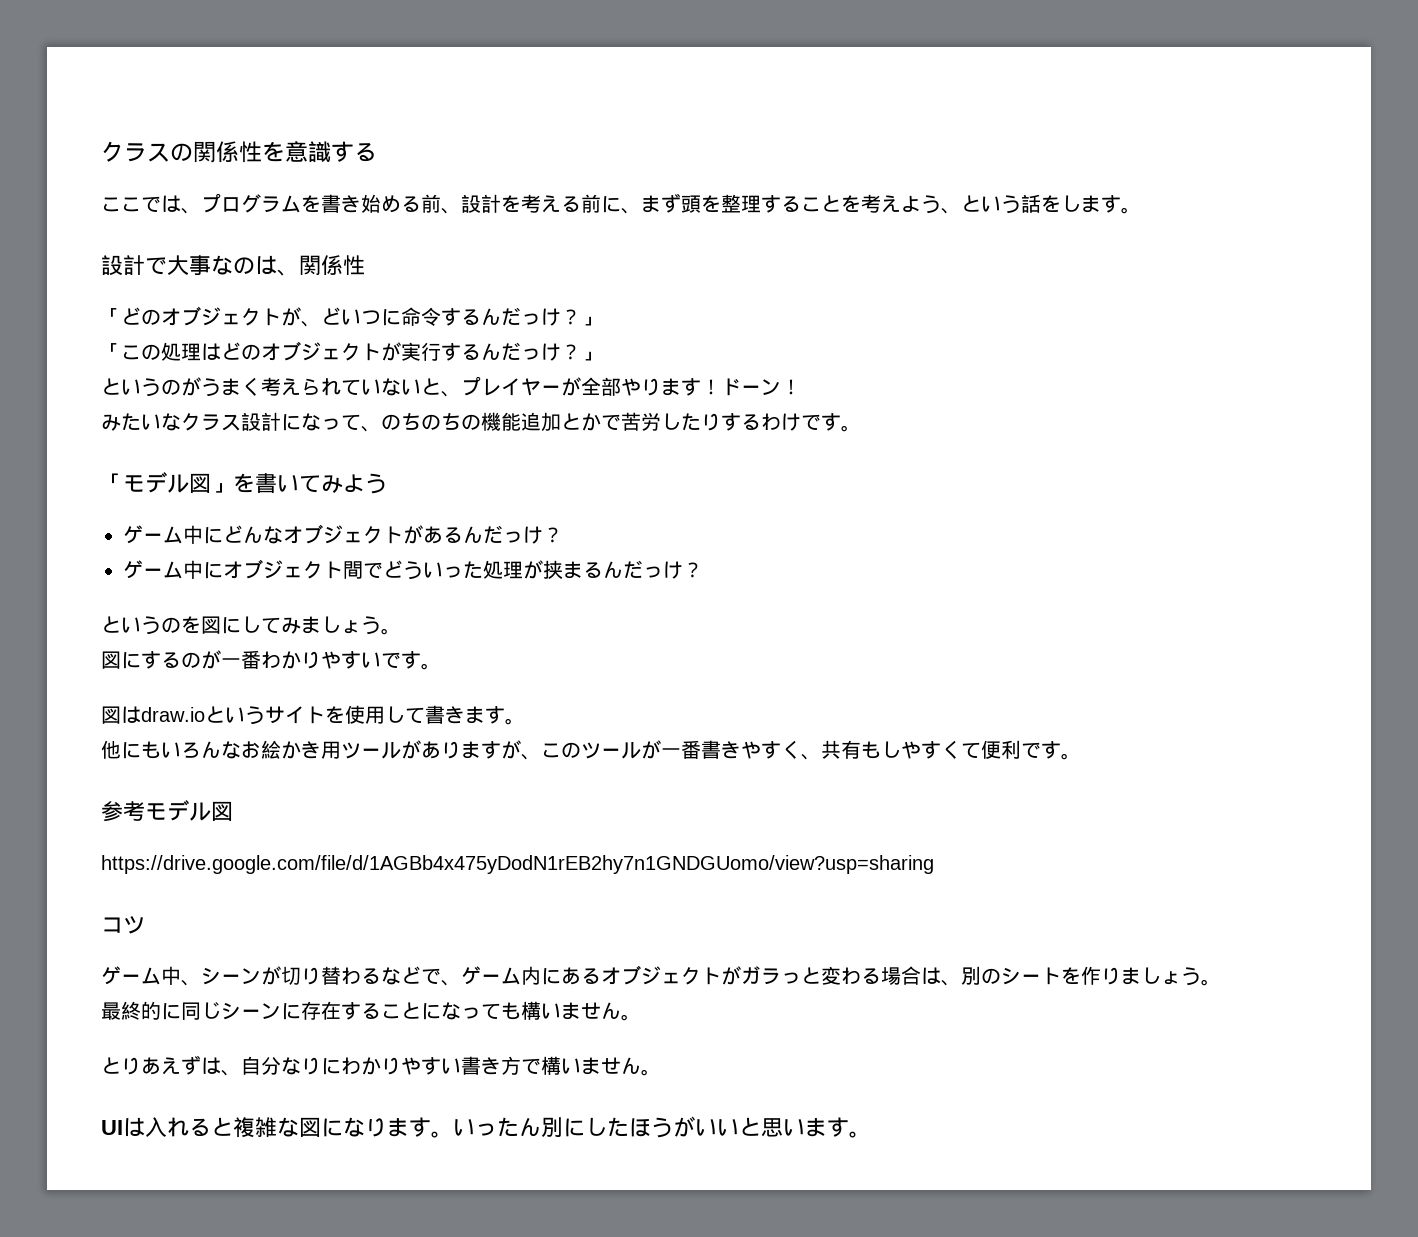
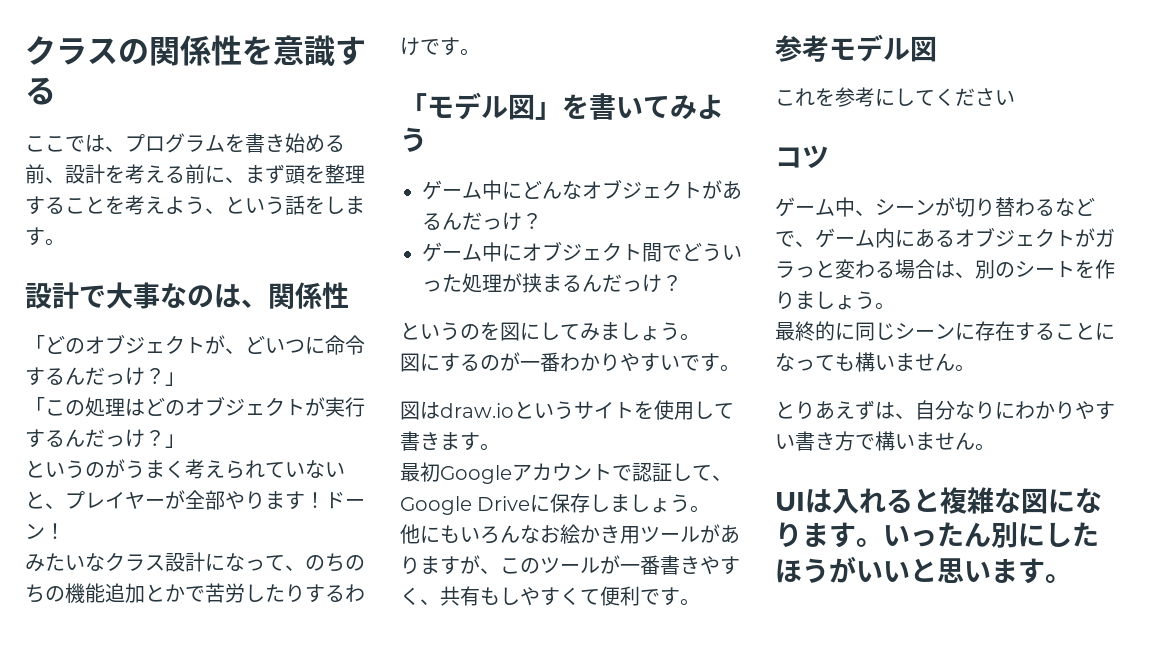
+ 最初Googleアカウントで認証して、Google Driveに保存しましょう。
- https://drive.google.com/file/d/1AGBb4x475yDodN1rEB2hy7n1GNDGUomo/view?usp=sharing
+ これを参考にしてください

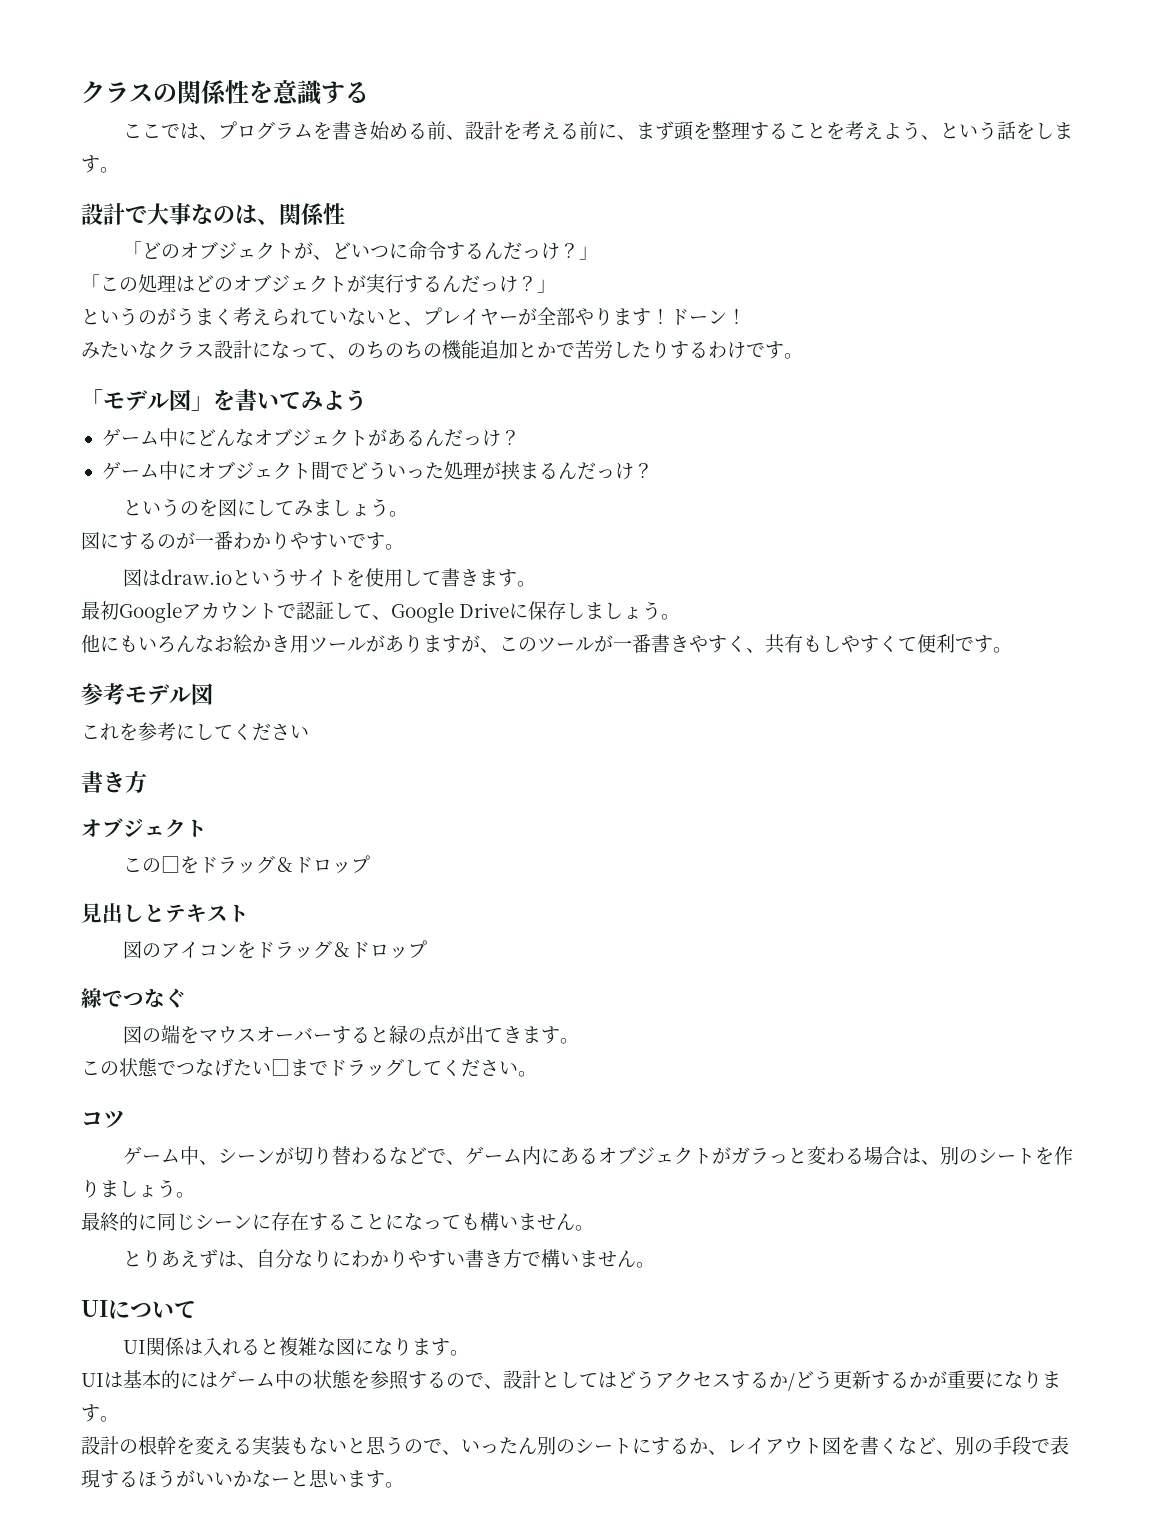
  これを参考にしてください
+ 書き方
+ オブジェクト
+ この□をドラッグ＆ドロップ
+ 見出しとテキスト
+ 図のアイコンをドラッグ＆ドロップ
+ 線でつなぐ
+ 図の端をマウスオーバーすると緑の点が出てきます。
+ この状態でつなげたい□までドラッグしてください。
- UIは入れると複雑な図になります。いったん別にしたほうがいいと思います。
+ UIについて
+ UI関係は入れると複雑な図になります。
+ UIは基本的にはゲーム中の状態を参照するので、設計としてはどうアクセスするか/どう更新するかが重要になります。
+ 設計の根幹を変える実装もないと思うので、いったん別のシートにするか、レイアウト図を書くなど、別の手段で表現するほうがいいかなーと思います。

